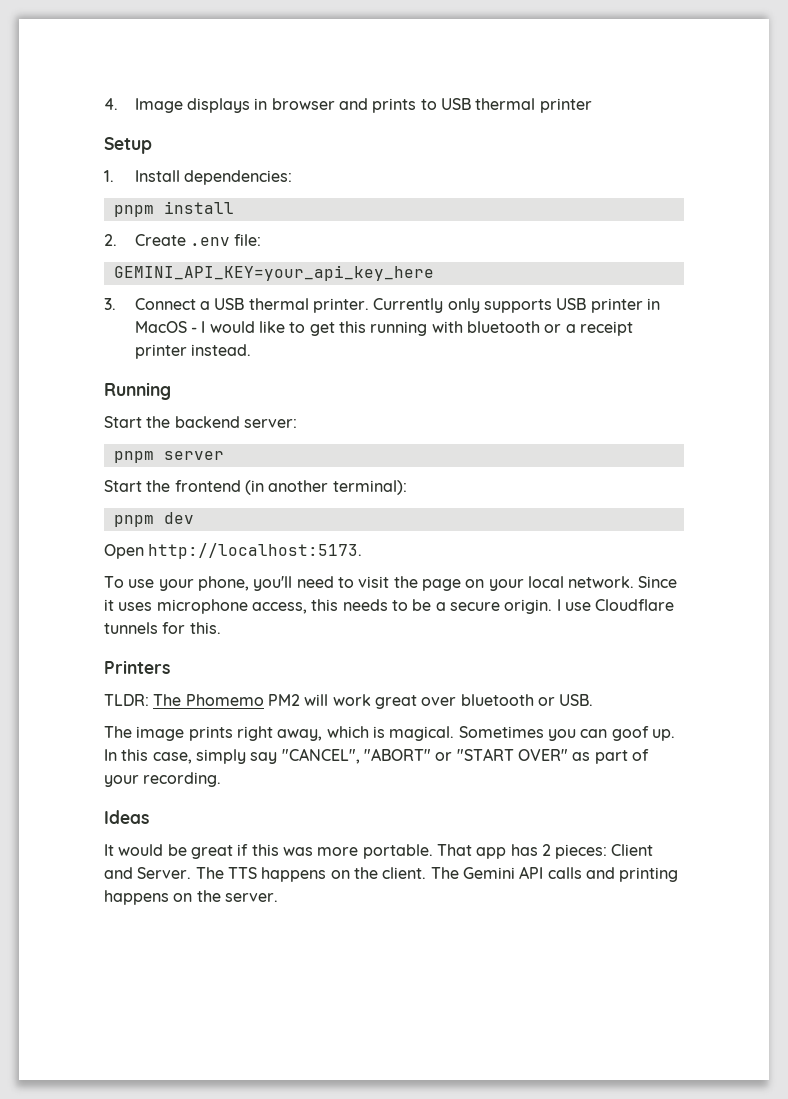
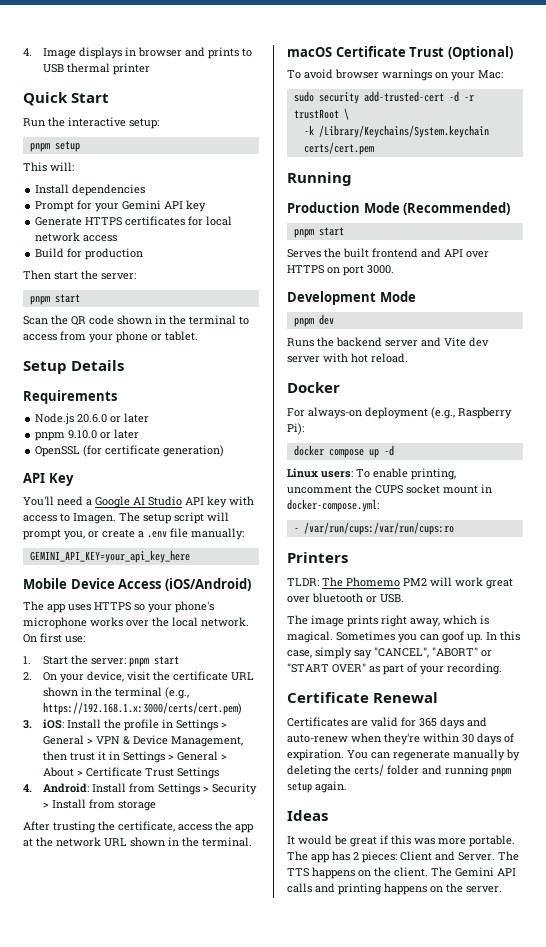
- Setup
- 1. Install dependencies:
- pnpm install
- 2. Create .env file:
+ Quick Start
+ Run the interactive setup:
+ pnpm setup
+ This will:
+ Install dependencies
+ Prompt for your Gemini API key
+ Generate HTTPS certificates for local network access
+ Build for production
+ Then start the server:
+ pnpm start
+ Scan the QR code shown in the terminal to access from your phone or tablet.
+ Setup Details
+ Requirements
+ Node.js 20.6.0 or later
+ pnpm 9.10.0 or later
+ OpenSSL (for certificate generation)
+ API Key
+ You'll need a Google AI Studio API key with access to Imagen. The setup script will prompt you, or create a .env file manually:
  GEMINI_API_KEY=your_api_key_here
- 3. Connect a USB thermal printer. Currently only supports USB printer in MacOS - I would like to get this running with bluetooth or a receipt printer instead.
+ Mobile Device Access (iOS/Android)
+ The app uses HTTPS so your phone's microphone works over the local network. On first use:
+ 1. Start the server: pnpm start
+ 2. On your device, visit the certificate URL shown in the terminal (e.g., https://192.168.1.x:3000/certs/cert.pem)
+ 3. iOS: Install the profile in Settings > General > VPN & Device Management, then trust it in Settings > General > About > Certificate Trust Settings
+ 4. Android: Install from Settings > Security > Install from storage
+ After trusting the certificate, access the app at the network URL shown in the terminal.
+ macOS Certificate Trust (Optional)
+ To avoid browser warnings on your Mac:
+ sudo security add-trusted-cert -d -r trustRoot \
+ -k /Library/Keychains/System.keychain certs/cert.pem
  Running
- Start the backend server:
- pnpm server
- Start the frontend (in another terminal):
+ Production Mode (Recommended)
+ pnpm start
+ Serves the built frontend and API over HTTPS on port 3000.
+ Development Mode
  pnpm dev
- Open http://localhost:5173.
- To use your phone, you'll need to visit the page on your local network. Since it uses microphone access, this needs to be a secure origin. I use Cloudflare tunnels for this.
+ Runs the backend server and Vite dev server with hot reload.
+ Docker
+ For always-on deployment (e.g., Raspberry Pi):
+ docker compose up -d
+ Linux users: To enable printing, uncomment the CUPS socket mount in docker-compose.yml:
+ - /var/run/cups:/var/run/cups:ro
+ Certificate Renewal
+ Certificates are valid for 365 days and auto-renew when they're within 30 days of expiration. You can regenerate manually by deleting the certs/ folder and running pnpm setup again.
- That app has 2 pieces: Client and Server.
+ The app has 2 pieces: Client and Server.

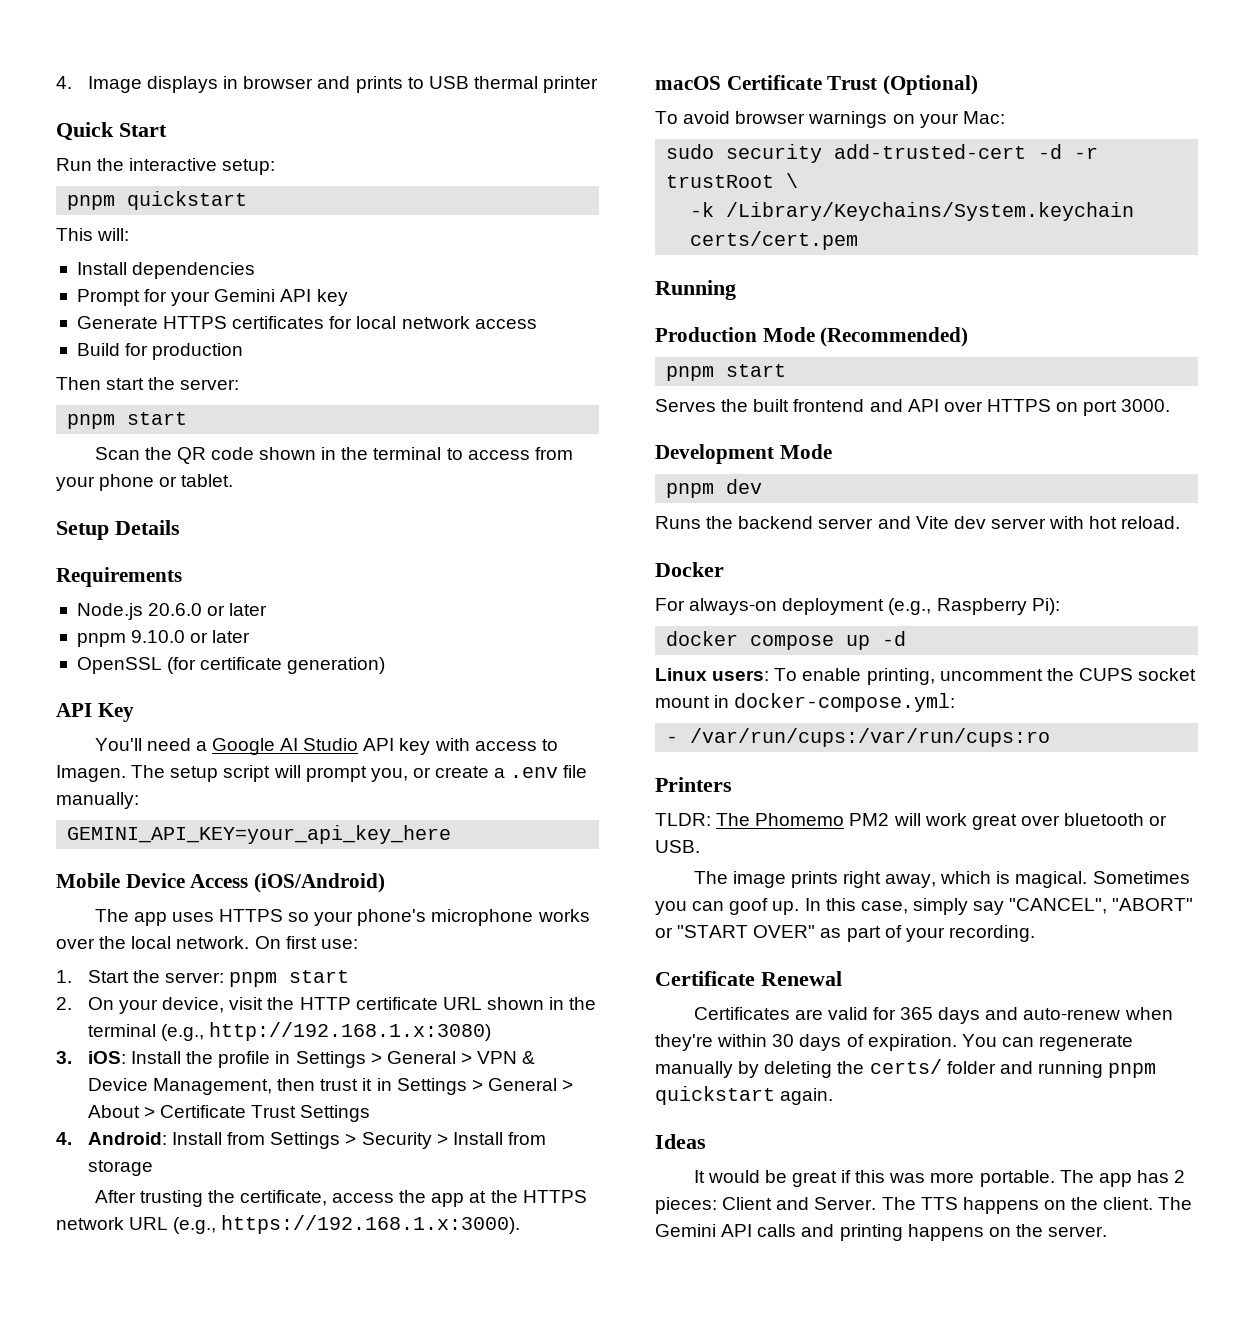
  Run the interactive setup:
- pnpm setup
+ pnpm quickstart
- 2. On your device, visit the certificate URL shown in the terminal (e.g., https://192.168.1.x:3000/certs/cert.pem)
+ 2. On your device, visit the HTTP certificate URL shown in the terminal (e.g., http://192.168.1.x:3080)
- After trusting the certificate, access the app at the network URL shown in the terminal.
+ After trusting the certificate, access the app at the HTTPS network URL (e.g., https://192.168.1.x:3000).
- You can regenerate manually by deleting the certs/ folder and running pnpm setup again.
+ You can regenerate manually by deleting the certs/ folder and running pnpm quickstart again.

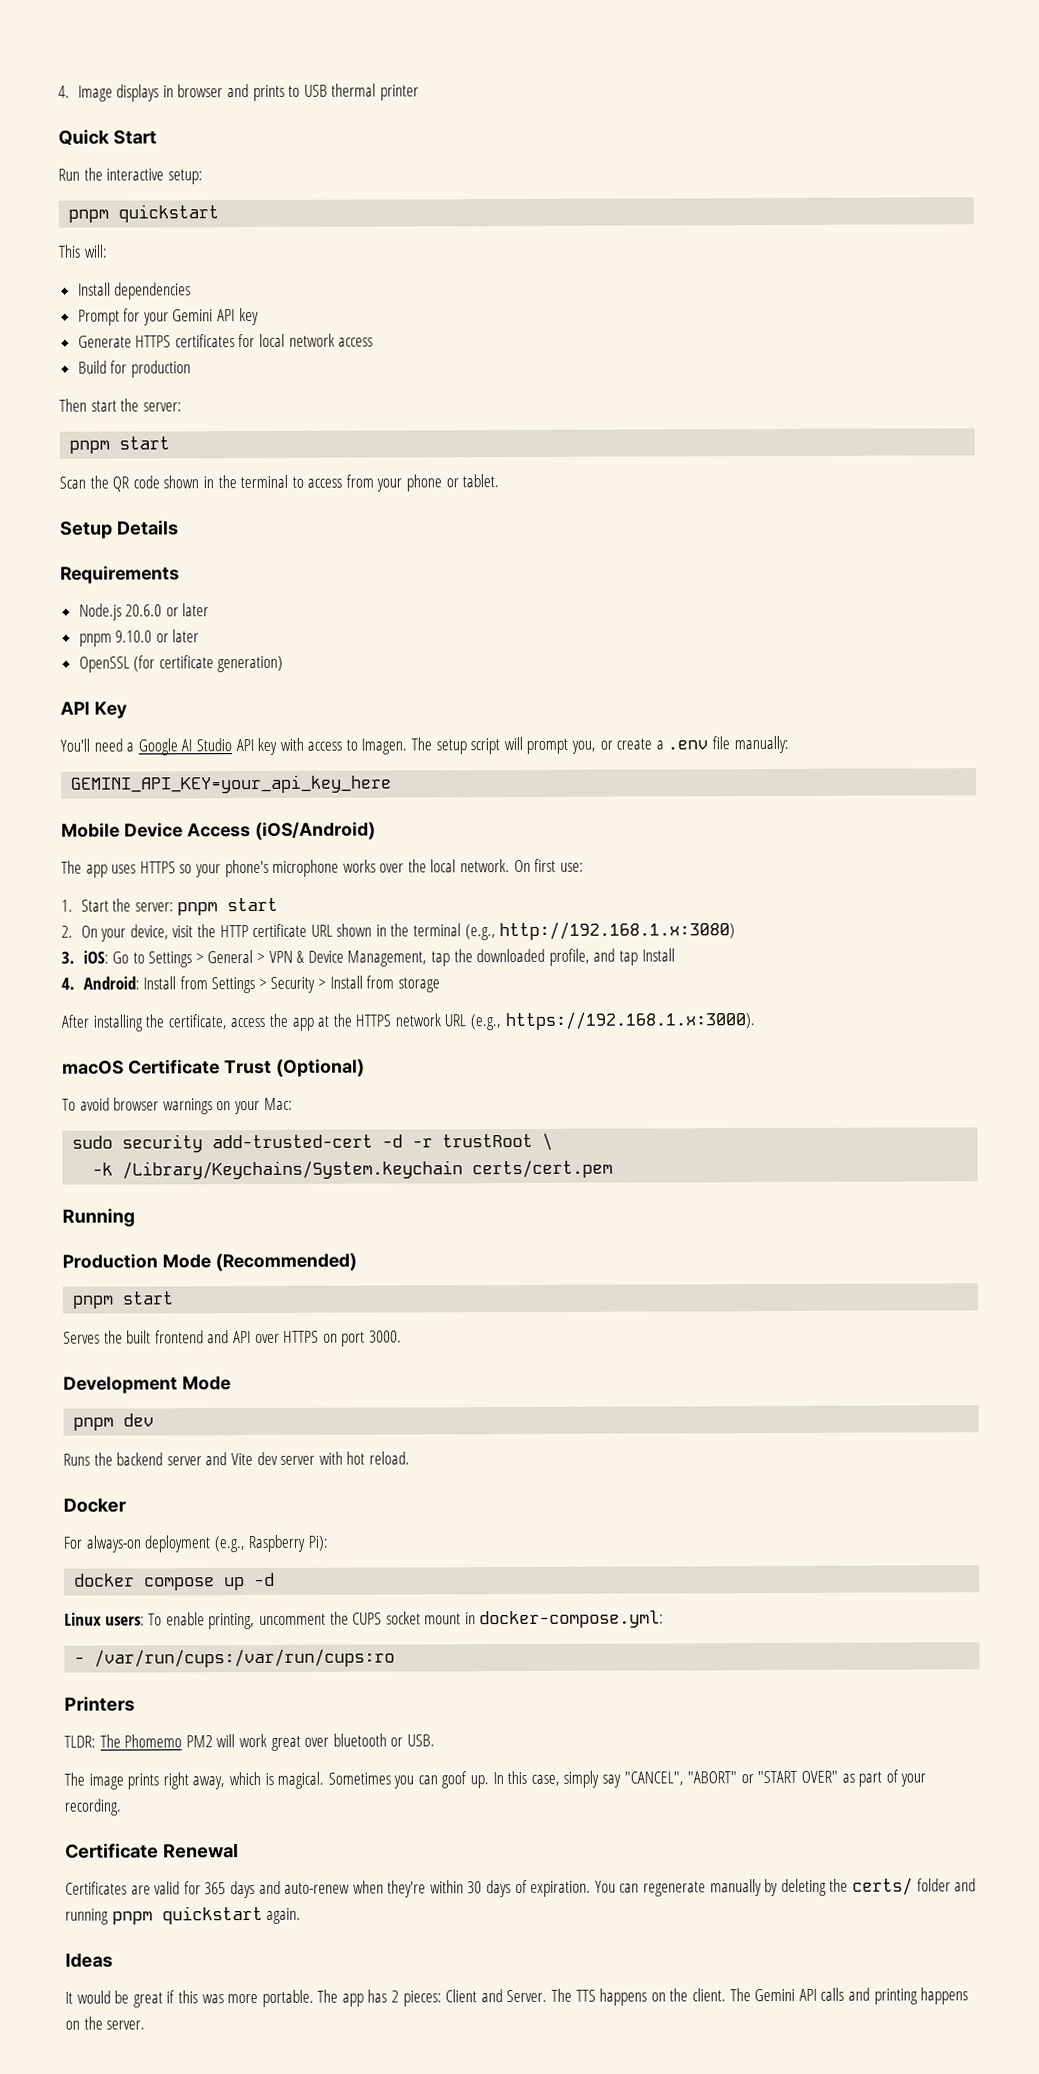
- 3. iOS: Install the profile in Settings > General > VPN & Device Management, then trust it in Settings > General > About > Certificate Trust Settings
+ 3. iOS: Go to Settings > General > VPN & Device Management, tap the downloaded profile, and tap Install
- After trusting the certificate, access the app at the HTTPS network URL (e.g., https://192.168.1.x:3000).
+ After installing the certificate, access the app at the HTTPS network URL (e.g., https://192.168.1.x:3000).

